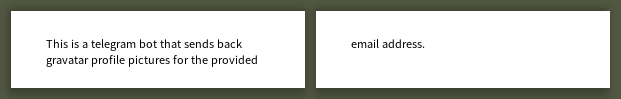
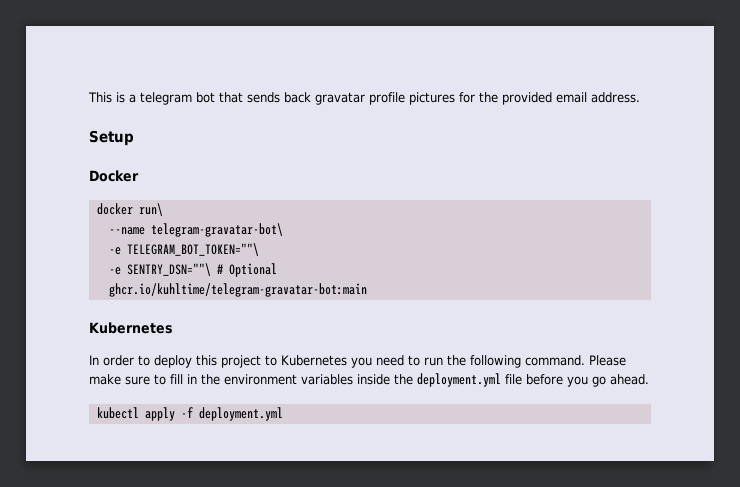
+ Setup
+ Docker
+ docker run\
+ --name telegram-gravatar-bot\
+ -e TELEGRAM_BOT_TOKEN=""\
+ -e SENTRY_DSN=""\ # Optional
+ ghcr.io/kuhltime/telegram-gravatar-bot:main
+ Kubernetes
+ In order to deploy this project to Kubernetes you need to run the following command. Please make sure to fill in the environment variables inside the deployment.yml file before you go ahead.
+ kubectl apply -f deployment.yml

